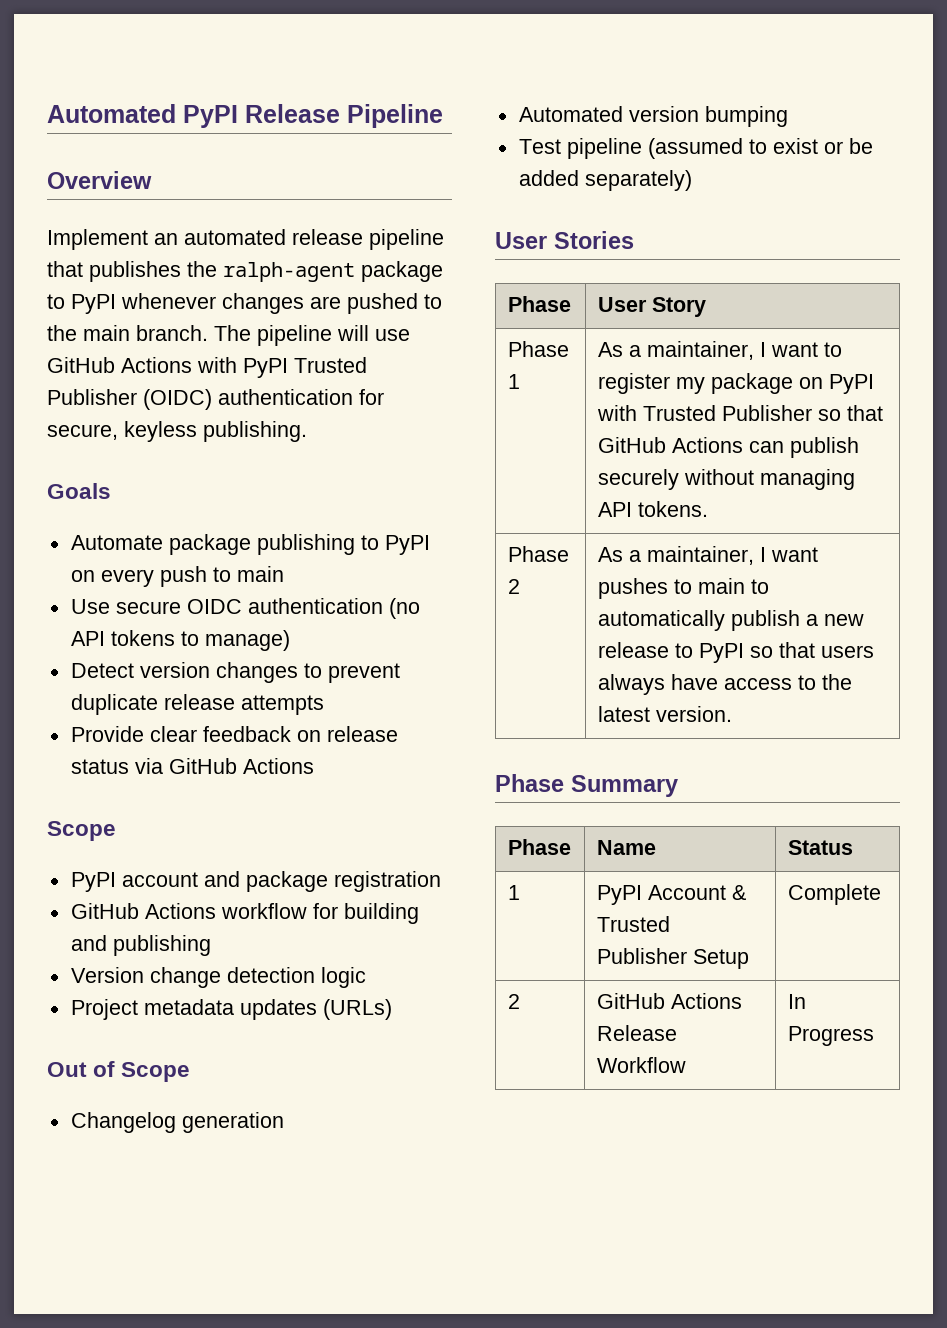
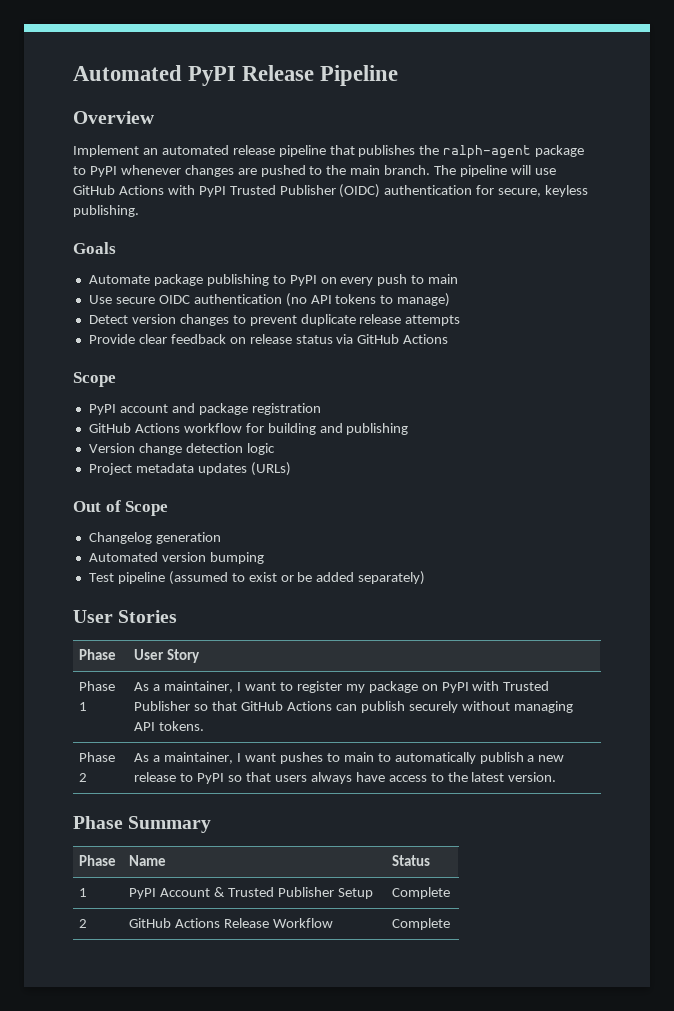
- 2 | GitHub Actions Release Workflow | In Progress
+ 2 | GitHub Actions Release Workflow | Complete

